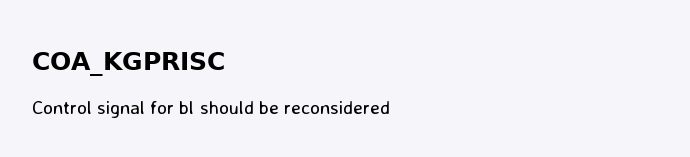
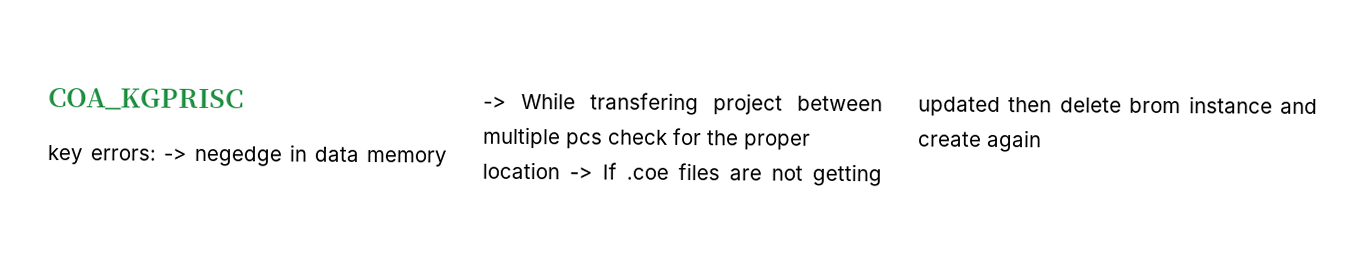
- Control signal for bl should be reconsidered
+ key errors: -> negedge in data memory -> While transfering project between multiple pcs check for the proper location -> If .coe files are not getting updated then delete brom instance and create again

